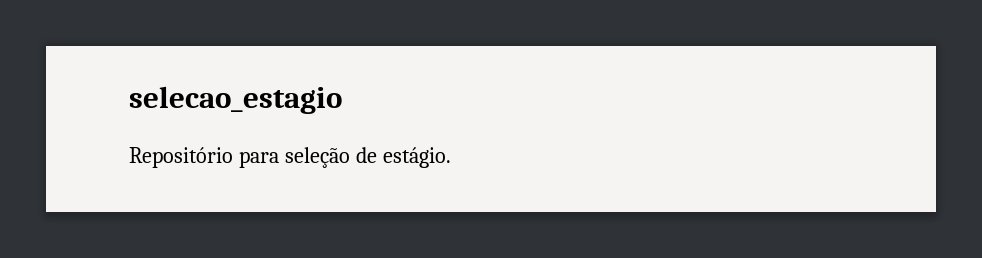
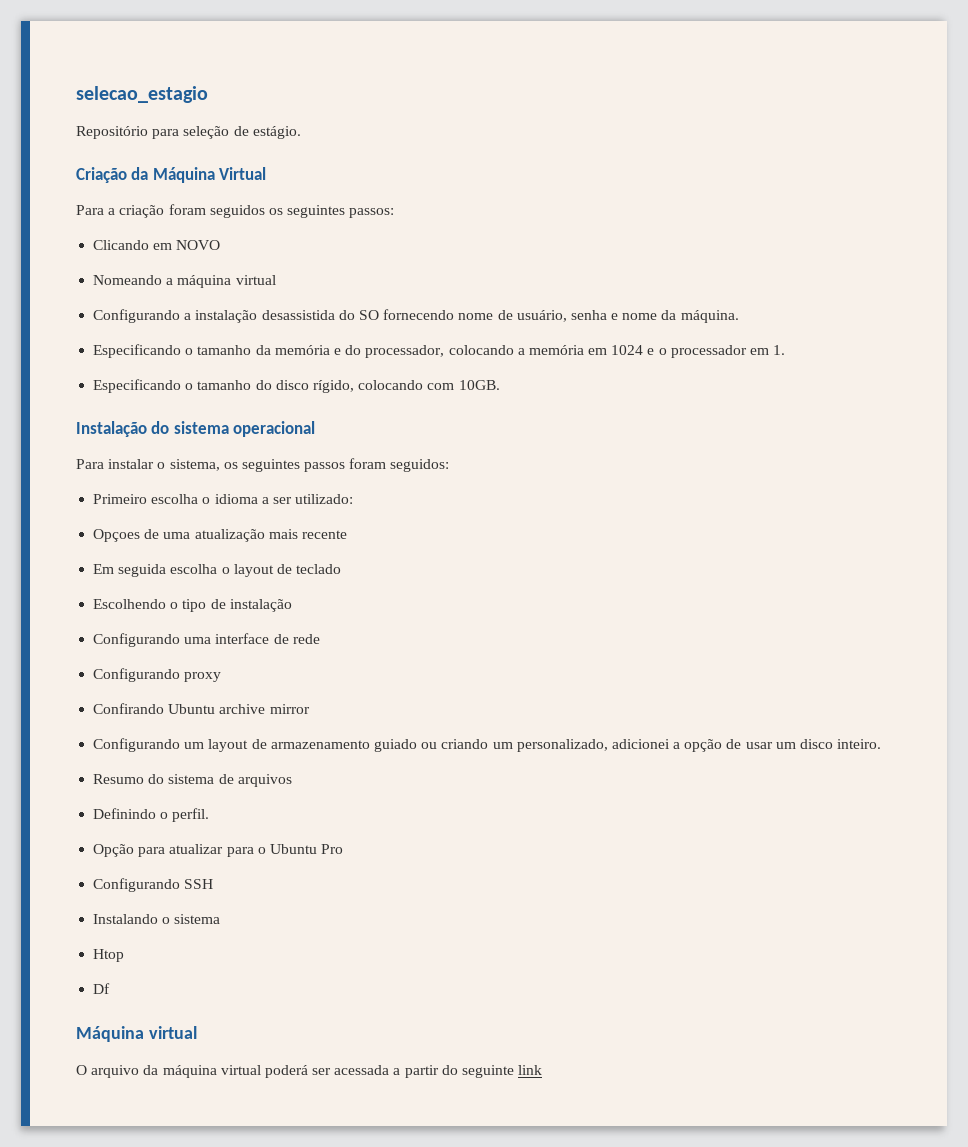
+ Criação da Máquina Virtual
+ Para a criação foram seguidos os seguintes passos:
+ Clicando em NOVO
+ Nomeando a máquina virtual
+ Configurando a instalação desassistida do SO fornecendo nome de usuário, senha e nome da máquina.
+ Especificando o tamanho da memória e do processador, colocando a memória em 1024 e o processador em 1.
+ Especificando o tamanho do disco rígido, colocando com 10GB.
+ Instalação do sistema operacional
+ Para instalar o sistema, os seguintes passos foram seguidos:
+ Primeiro escolha o idioma a ser utilizado:
+ Opçoes de uma atualização mais recente
+ Em seguida escolha o layout de teclado
+ Escolhendo o tipo de instalação
+ Configurando uma interface de rede
+ Configurando proxy
+ Confirando Ubuntu archive mirror
+ Configurando um layout de armazenamento guiado ou criando um personalizado, adicionei a opção de usar um disco inteiro.
+ Resumo do sistema de arquivos
+ Definindo o perfil.
+ Opção para atualizar para o Ubuntu Pro
+ Configurando SSH
+ Instalando o sistema
+ Htop
+ Df
+ Máquina virtual
+ O arquivo da máquina virtual poderá ser acessada a partir do seguinte link

